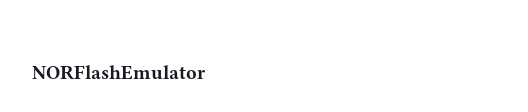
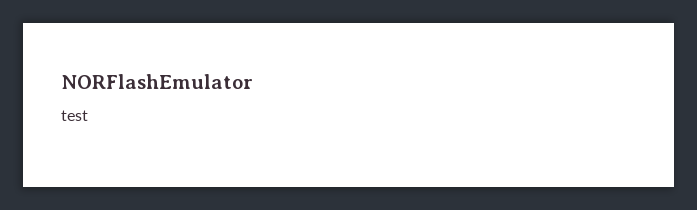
+ test

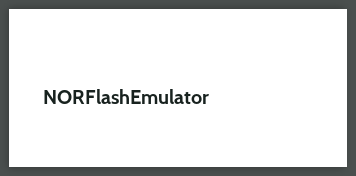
- test

